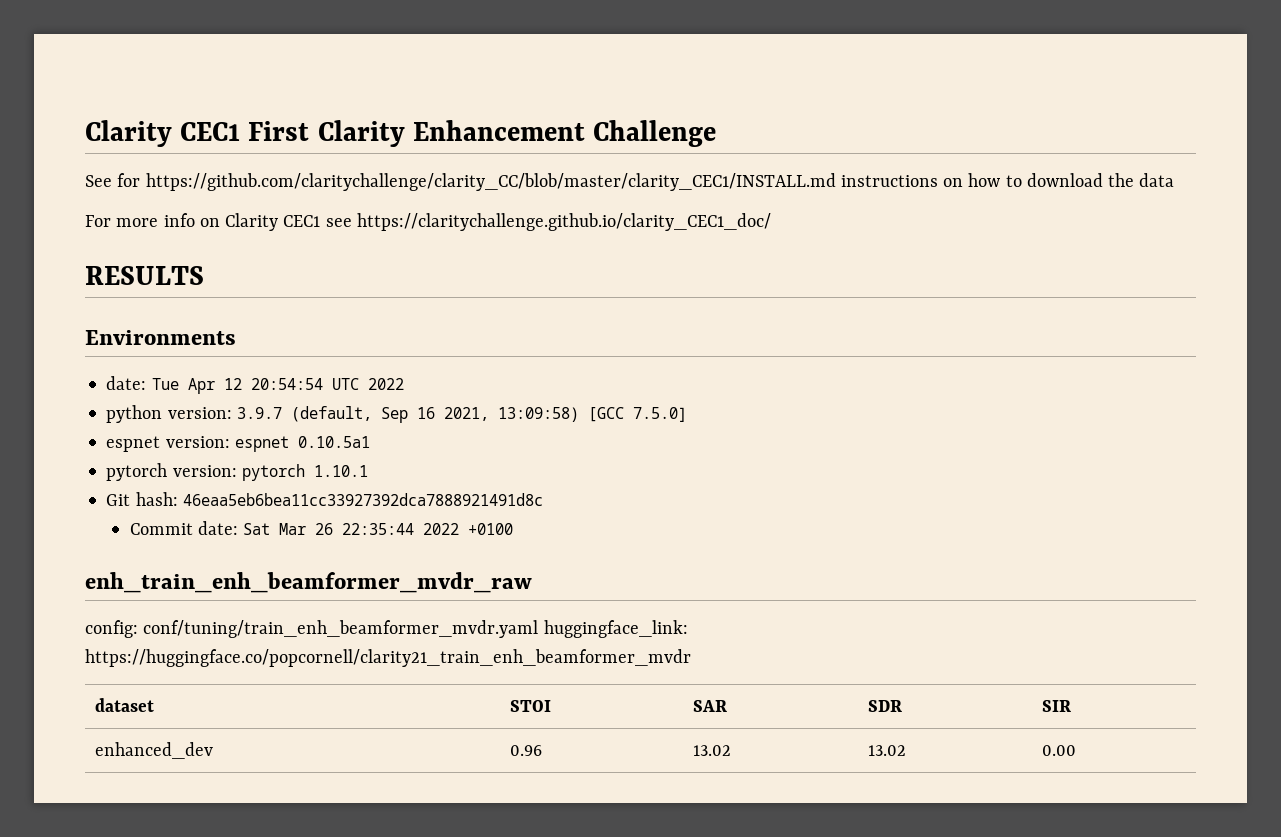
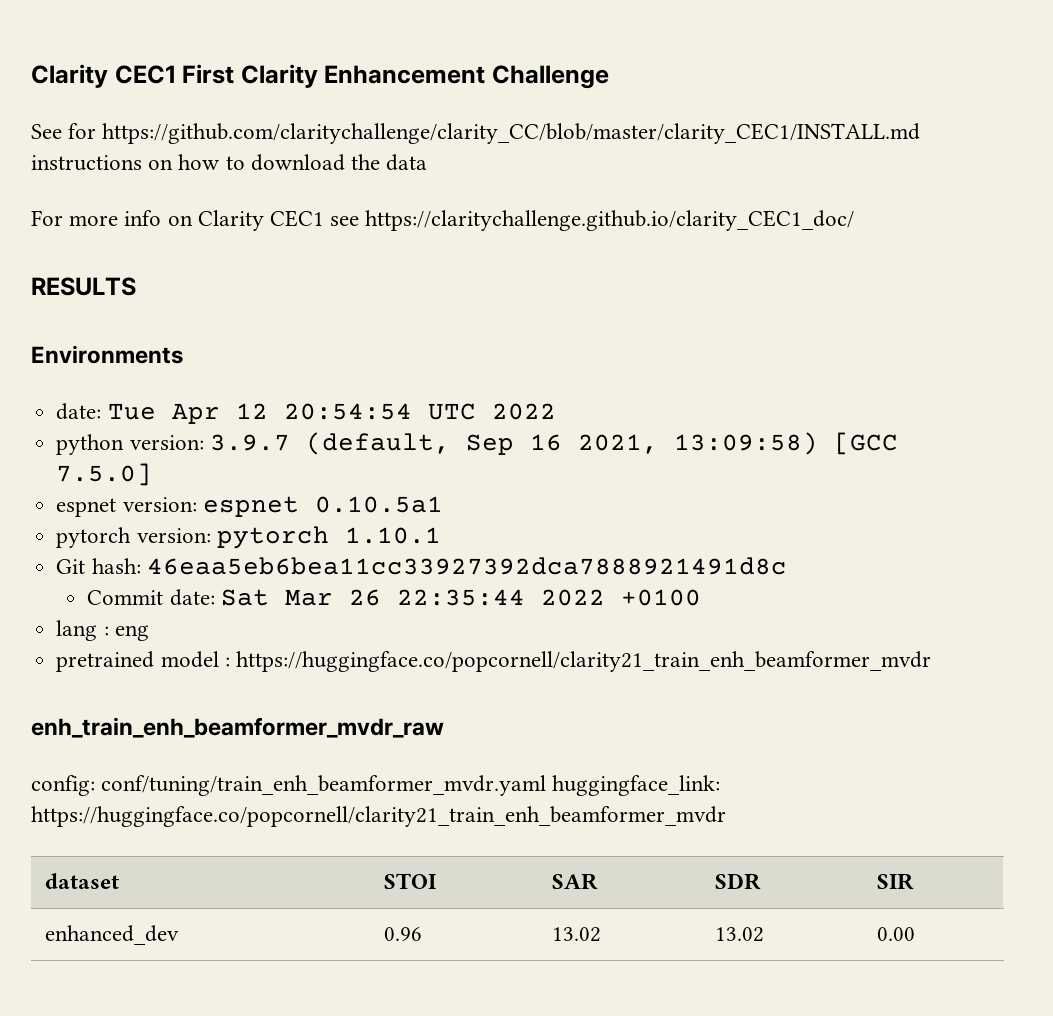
+ lang : eng
+ pretrained model : https://huggingface.co/popcornell/clarity21_train_enh_beamformer_mvdr

